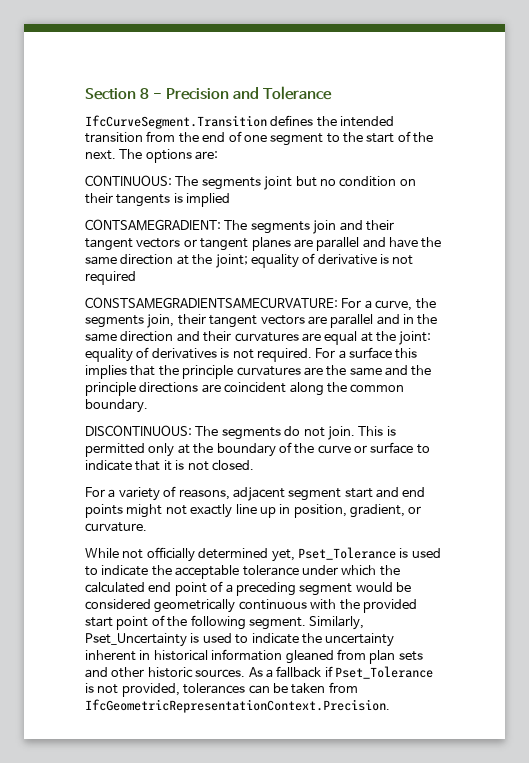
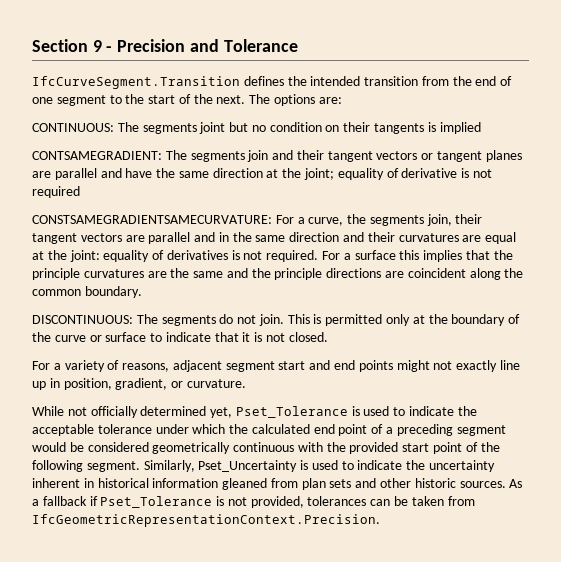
- Section 8 - Precision and Tolerance
+ Section 9 - Precision and Tolerance

